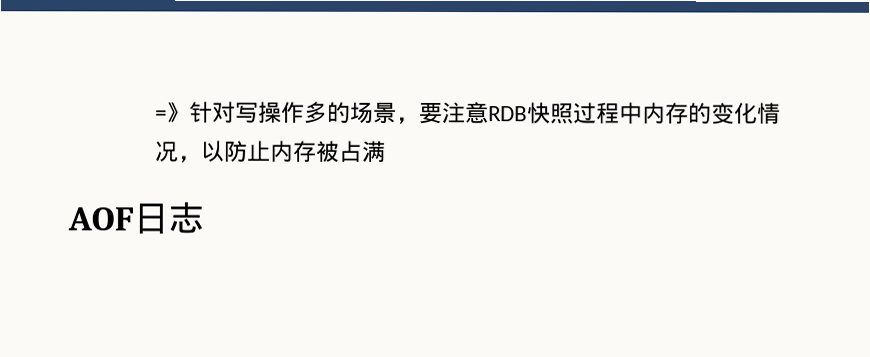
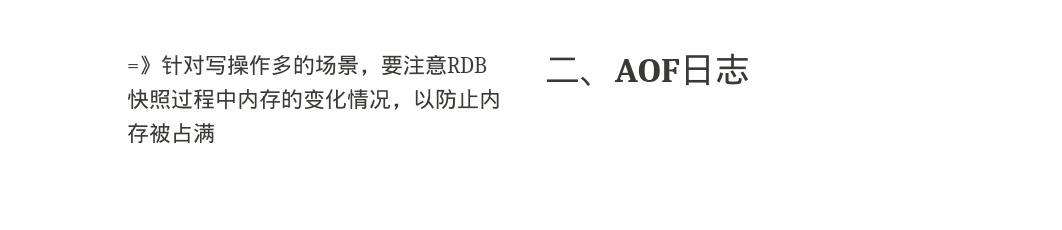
- AOF日志
+ 二、AOF日志

